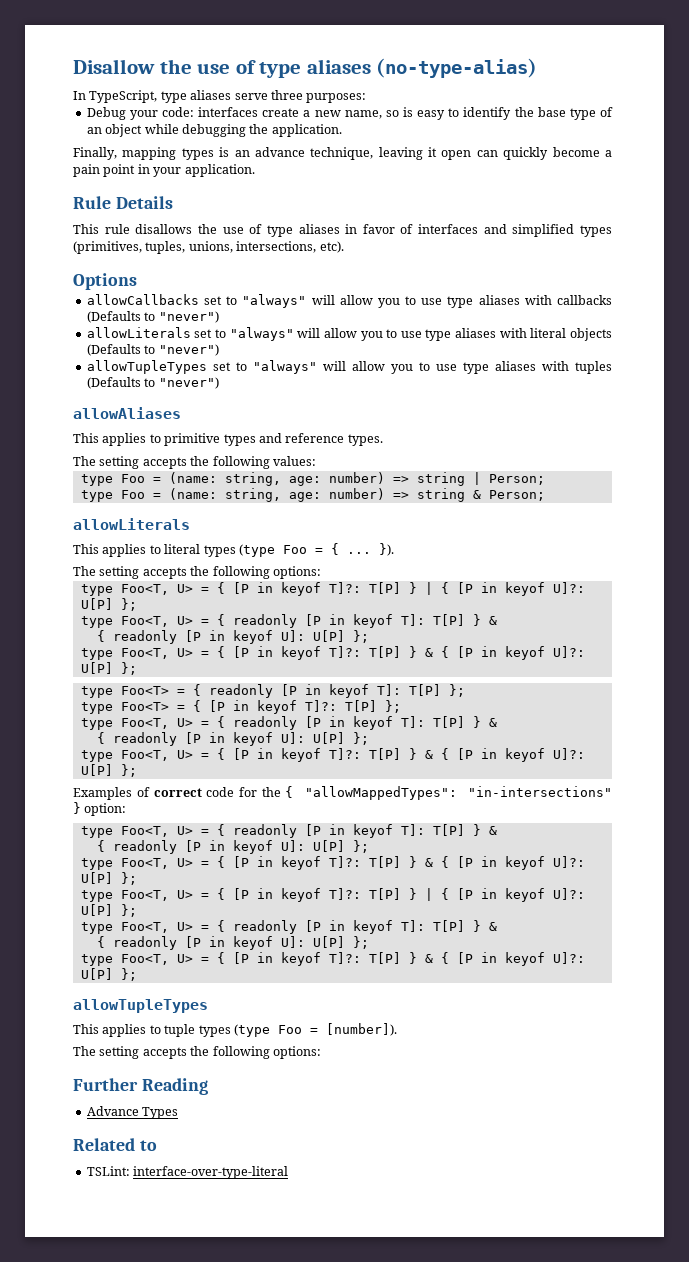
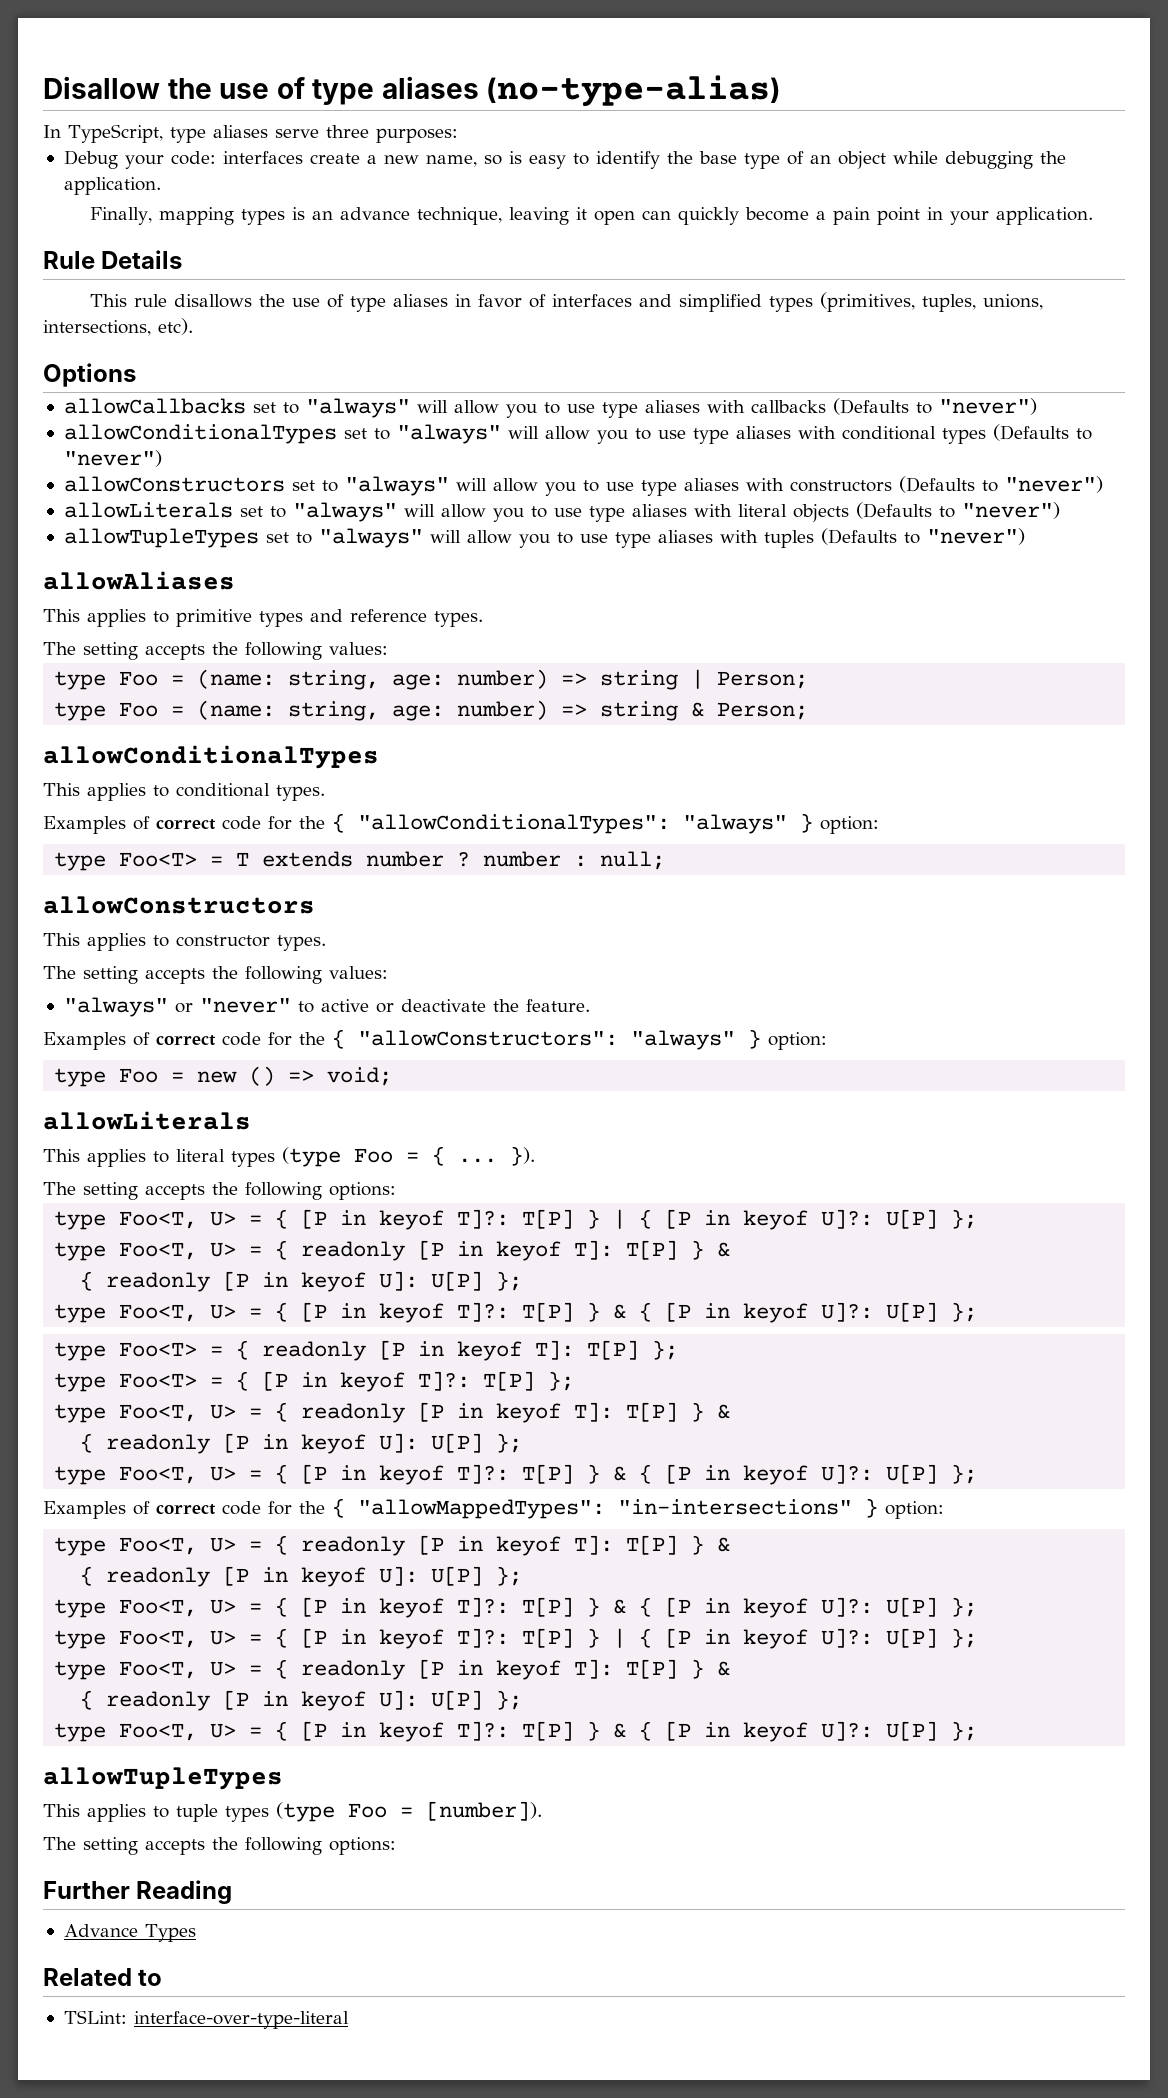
+ allowConditionalTypes set to "always" will allow you to use type aliases with conditional types (Defaults to "never")
+ allowConstructors set to "always" will allow you to use type aliases with constructors (Defaults to "never")
  type Foo = (name: string, age: number) => string & Person;
+ allowConditionalTypes
+ This applies to conditional types.
+ Examples of correct code for the { "allowConditionalTypes": "always" } option:
+ type Foo<T> = T extends number ? number : null;
+ allowConstructors
+ This applies to constructor types.
+ The setting accepts the following values:
+ "always" or "never" to active or deactivate the feature.
+ Examples of correct code for the { "allowConstructors": "always" } option:
+ type Foo = new () => void;

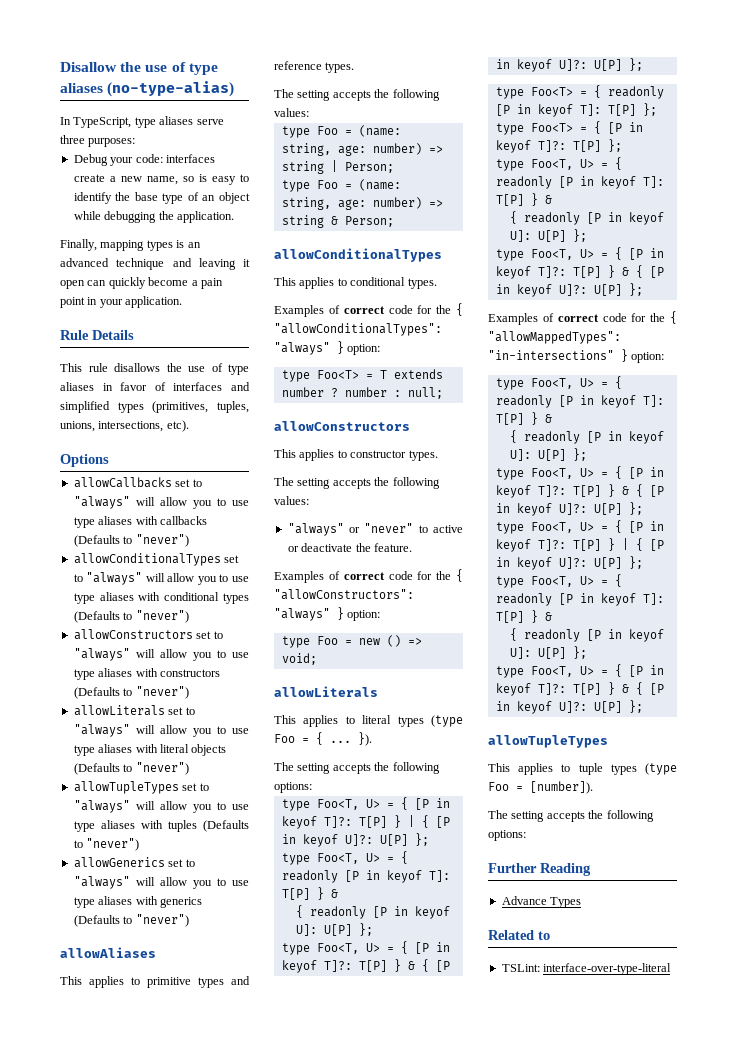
- Finally, mapping types is an advance technique, leaving it open can quickly become a pain point in your application.
+ Finally, mapping types is an advanced technique and leaving it open can quickly become a pain point in your application.
+ allowGenerics set to "always" will allow you to use type aliases with generics (Defaults to "never")

